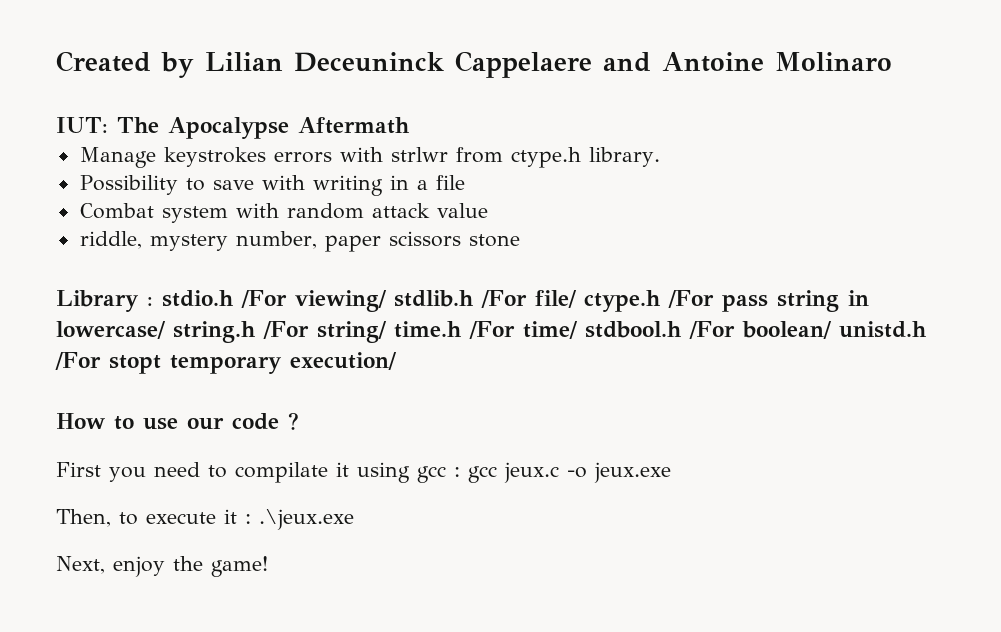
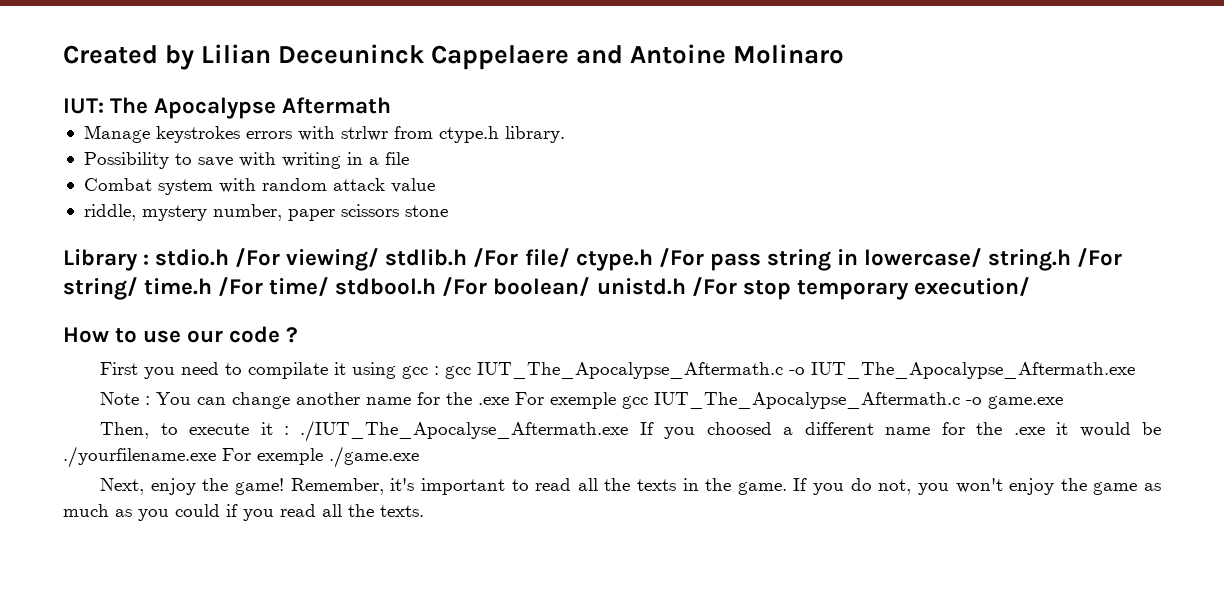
- Library : stdio.h /For viewing/ stdlib.h /For file/ ctype.h /For pass string in lowercase/ string.h /For string/ time.h /For time/ stdbool.h /For boolean/ unistd.h /For stopt temporary execution/
+ Library : stdio.h /For viewing/ stdlib.h /For file/ ctype.h /For pass string in lowercase/ string.h /For string/ time.h /For time/ stdbool.h /For boolean/ unistd.h /For stop temporary execution/
- First you need to compilate it using gcc : gcc jeux.c -o jeux.exe
+ First you need to compilate it using gcc : gcc IUT_The_Apocalypse_Aftermath.c -o IUT_The_Apocalypse_Aftermath.exe
+ Note : You can change another name for the .exe For exemple gcc IUT_The_Apocalypse_Aftermath.c -o game.exe
- Then, to execute it : .\jeux.exe
- Next, enjoy the game!
+ Then, to execute it : ./IUT_The_Apocalyse_Aftermath.exe If you choosed a different name for the .exe it would be ./yourfilename.exe For exemple ./game.exe
+ Next, enjoy the game! Remember, it's important to read all the texts in the game. If you do not, you won't enjoy the game as much as you could if you read all the texts.

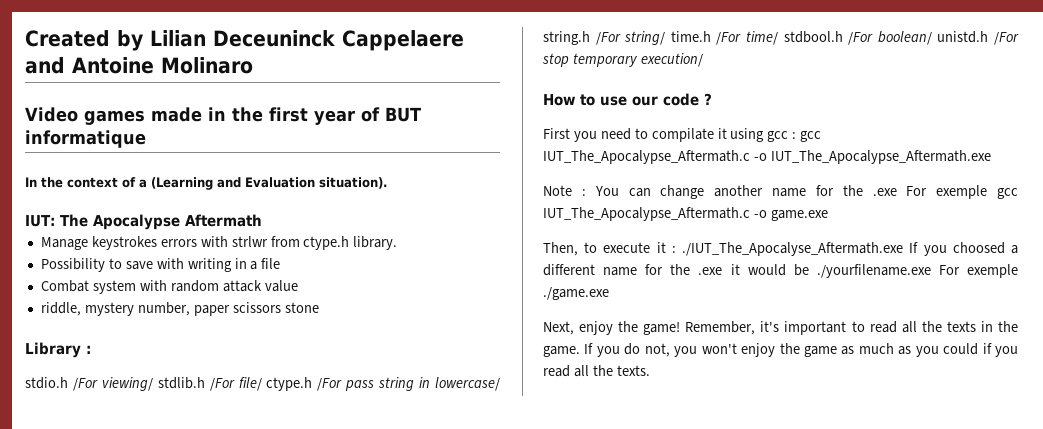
+ Video games made in the first year of BUT informatique
+ In the context of a (Learning and Evaluation situation).
- Library : stdio.h /For viewing/ stdlib.h /For file/ ctype.h /For pass string in lowercase/ string.h /For string/ time.h /For time/ stdbool.h /For boolean/ unistd.h /For stop temporary execution/
+ Library :
+ stdio.h /For viewing/ stdlib.h /For file/ ctype.h /For pass string in lowercase/ string.h /For string/ time.h /For time/ stdbool.h /For boolean/ unistd.h /For stop temporary execution/

